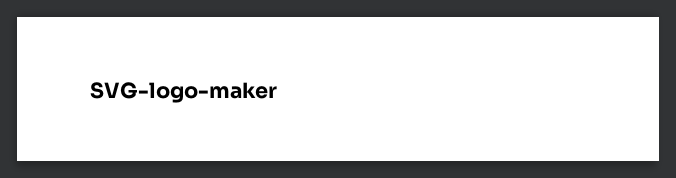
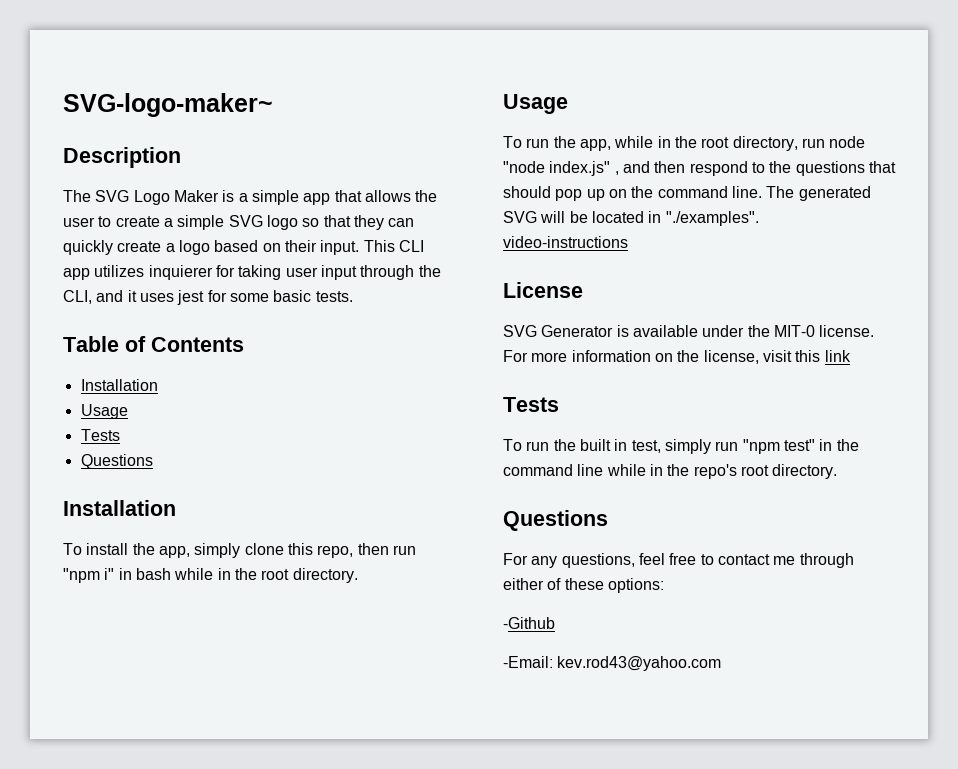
- SVG-logo-maker
+ SVG-logo-maker~
+ Description
+ The SVG Logo Maker is a simple app that allows the user to create a simple SVG logo so that they can quickly create a logo based on their input. This CLI app utilizes inquierer for taking user input through the CLI, and it uses jest for some basic tests.
+ Table of Contents
+ Installation
+ Usage
+ Tests
+ Questions
+ Installation
+ To install the app, simply clone this repo, then run "npm i" in bash while in the root directory.
+ Usage
+ To run the app, while in the root directory, run node "node index.js" , and then respond to the questions that should pop up on the command line. The generated SVG will be located in "./examples".
+ video-instructions
+ License
+ SVG Generator is available under the MIT-0 license. For more information on the license, visit this link
+ Tests
+ To run the built in test, simply run "npm test" in the command line while in the repo's root directory.
+ Questions
+ For any questions, feel free to contact me through either of these options:
+ -Github
+ -Email: kev.rod43@yahoo.com

